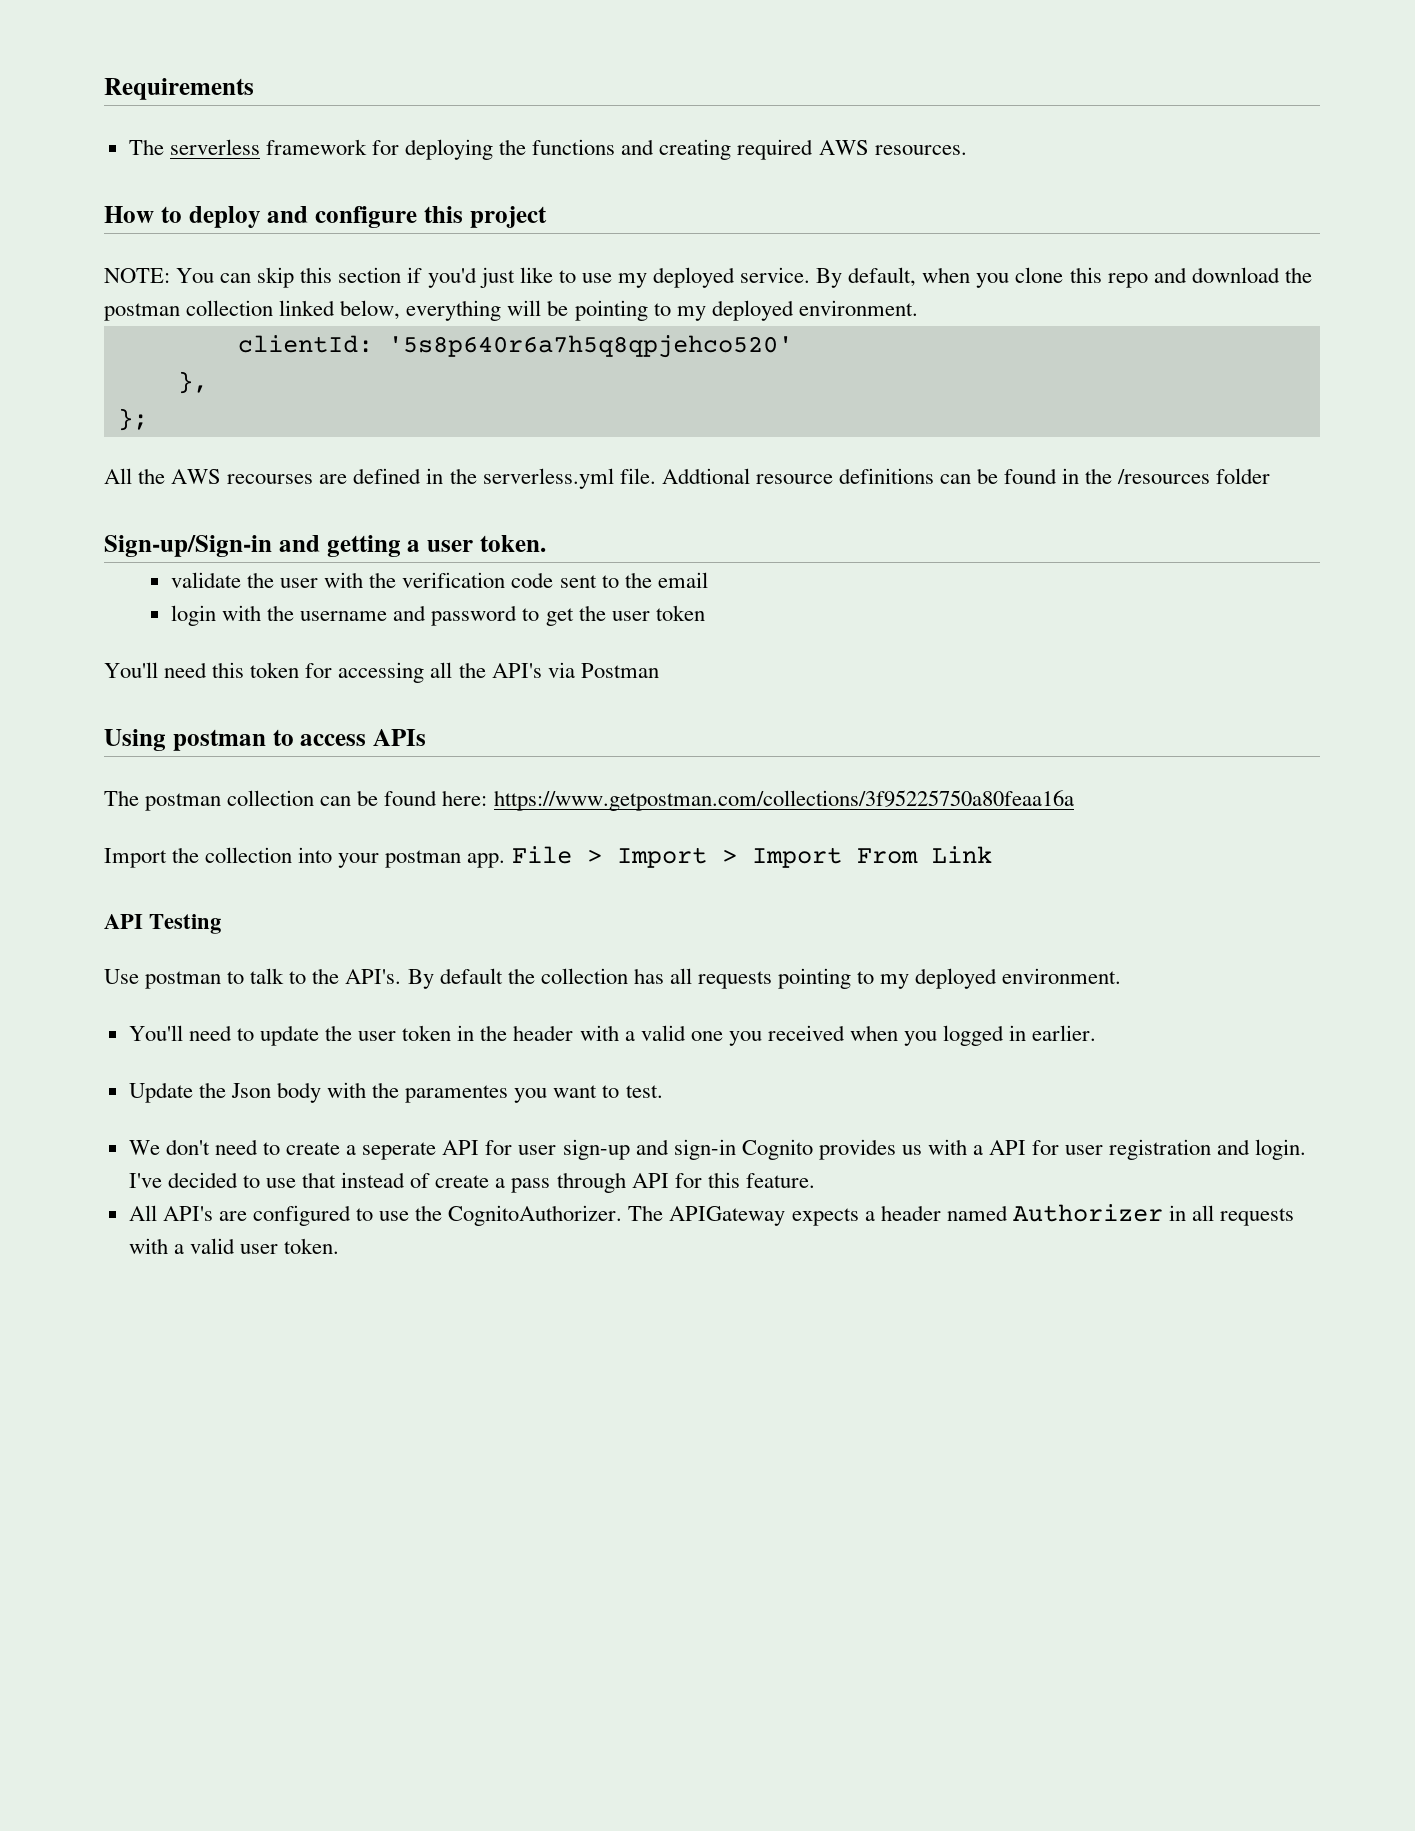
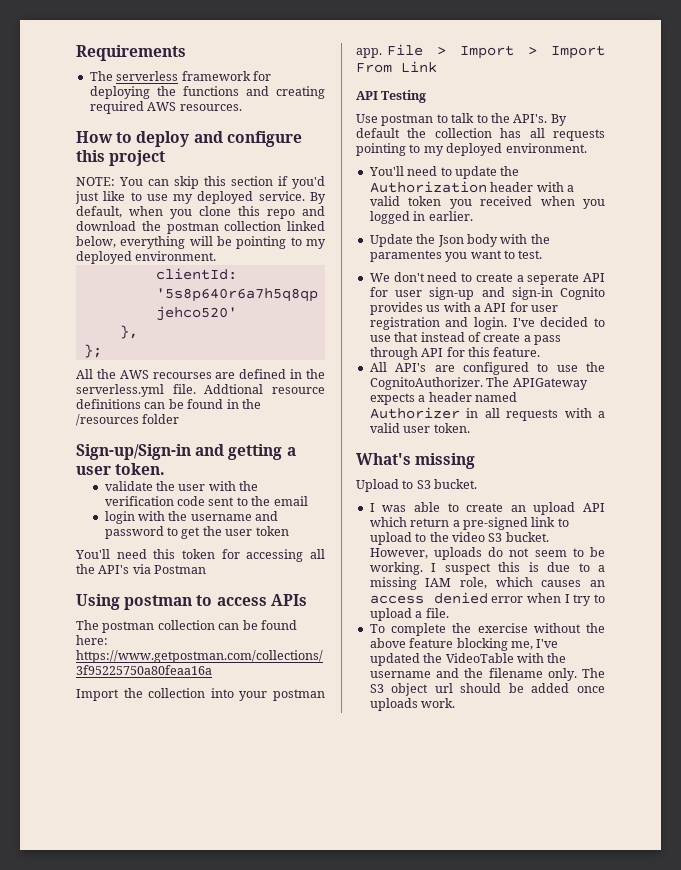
- You'll need to update the user token in the header with a valid one you received when you logged in earlier.
+ You'll need to update the Authorization header with a valid token you received when you logged in earlier.
+ What's missing
+ Upload to S3 bucket.
+ I was able to create an upload API which return a pre-signed link to upload to the video S3 bucket. However, uploads do not seem to be working. I suspect this is due to a missing IAM role, which causes an access denied error when I try to upload a file.
+ To complete the exercise without the above feature blocking me, I've updated the VideoTable with the username and the filename only. The S3 object url should be added once uploads work.

